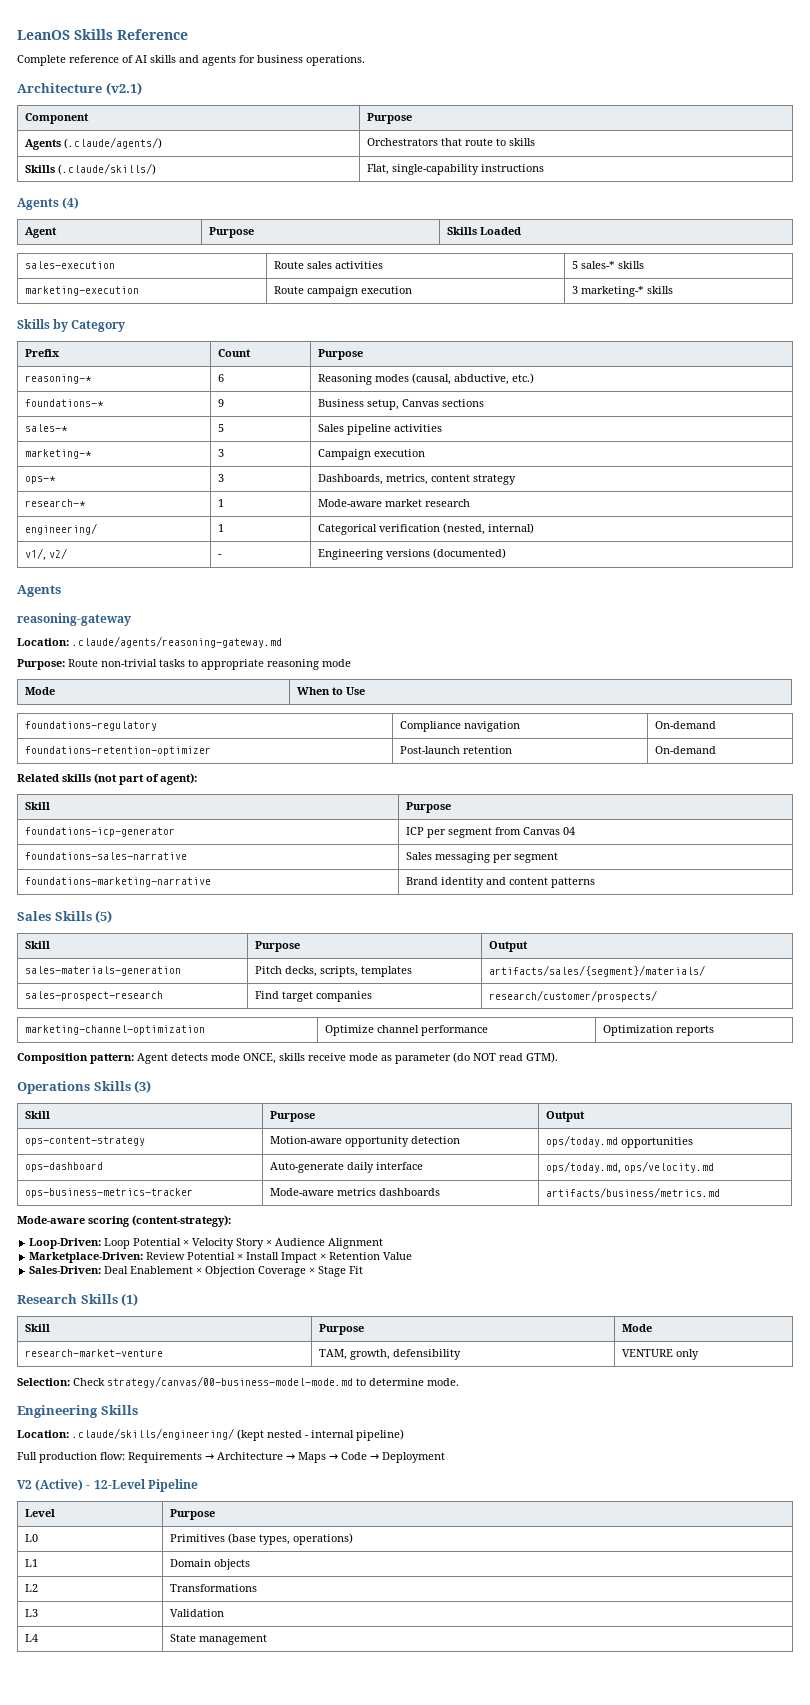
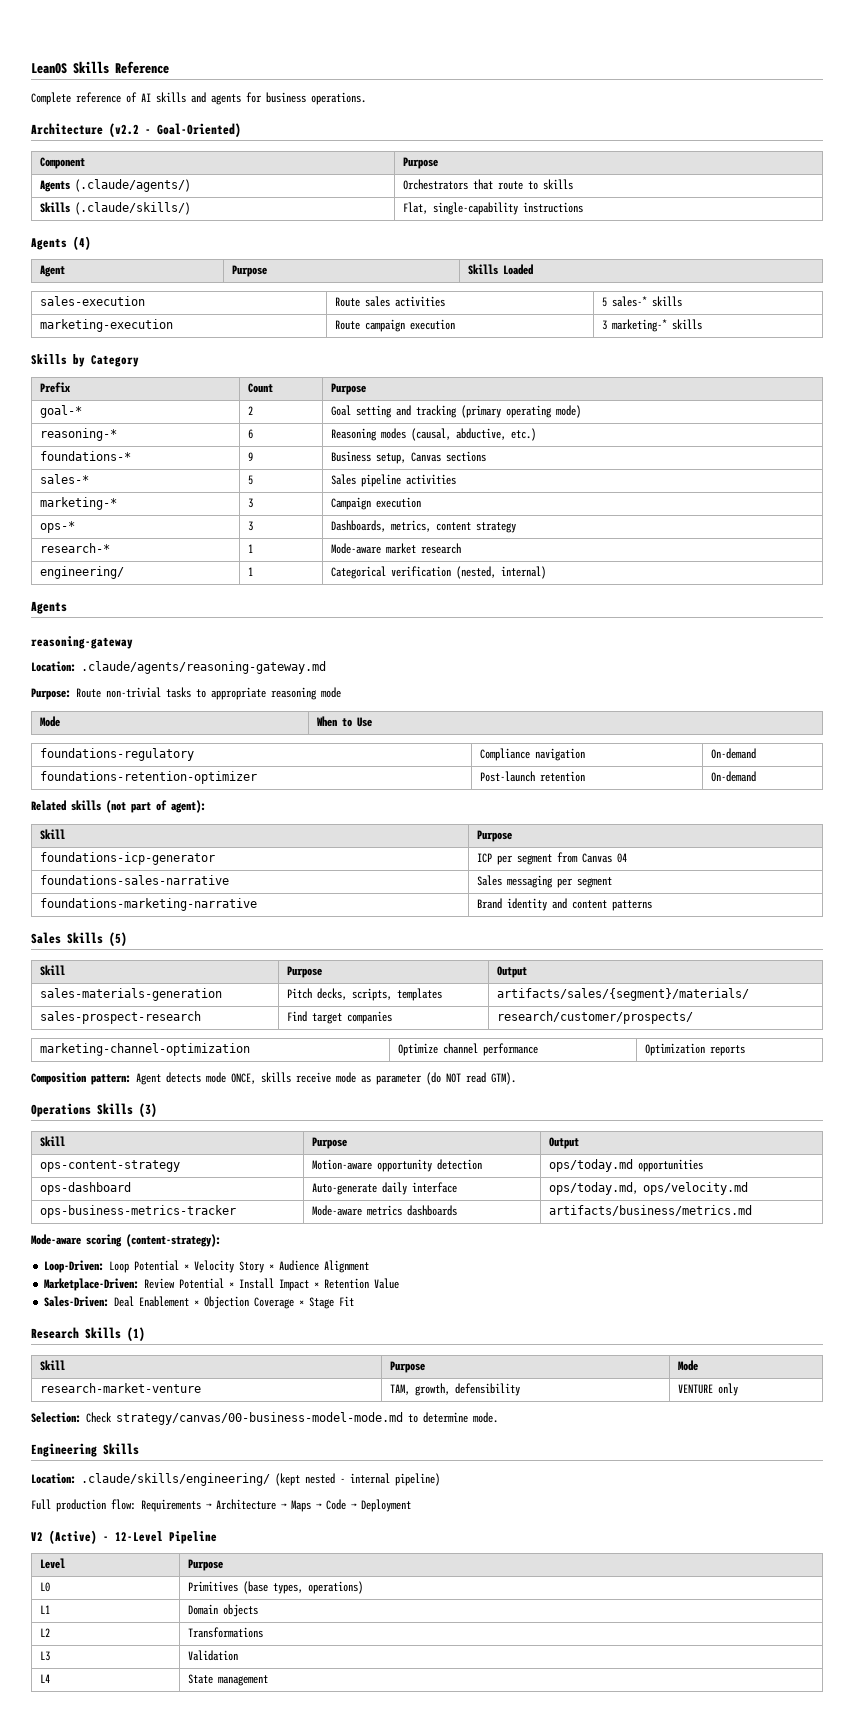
- Architecture (v2.1)
+ Architecture (v2.2 - Goal-Oriented)
+ goal-* | 2 | Goal setting and tracking (primary operating mode)
- v1/, v2/ | - | Engineering versions (documented)

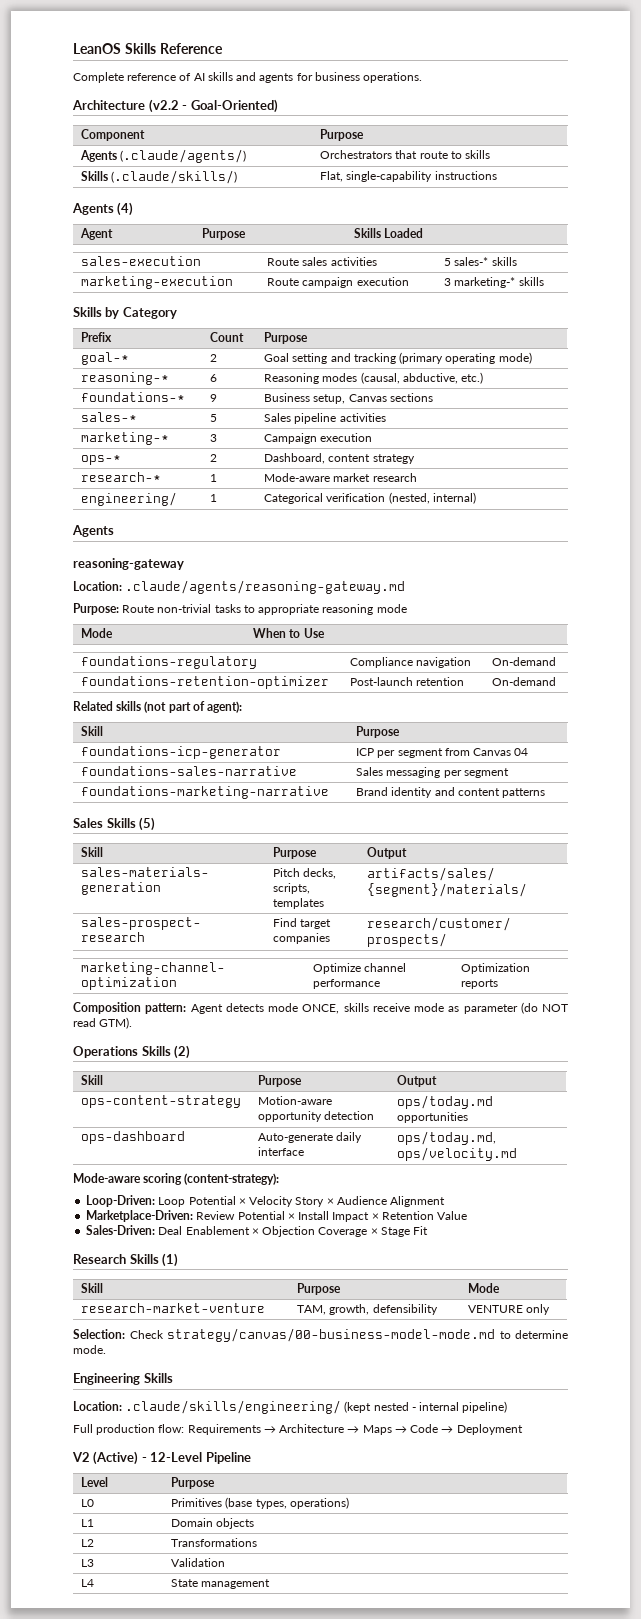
- ops-* | 3 | Dashboards, metrics, content strategy
+ ops-* | 2 | Dashboard, content strategy
- Operations Skills (3)
+ Operations Skills (2)
- ops-business-metrics-tracker | Mode-aware metrics dashboards | artifacts/business/metrics.md

